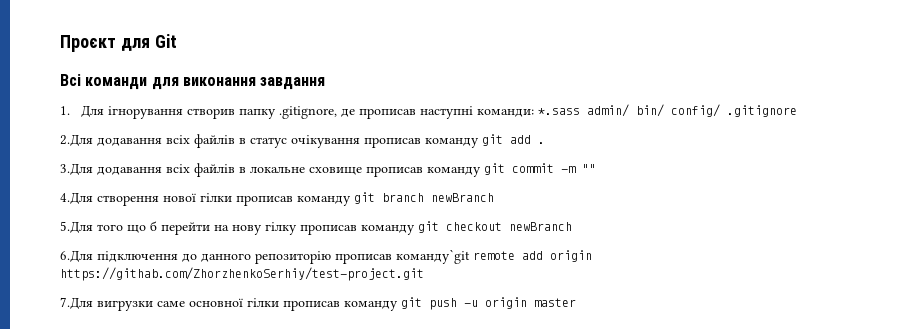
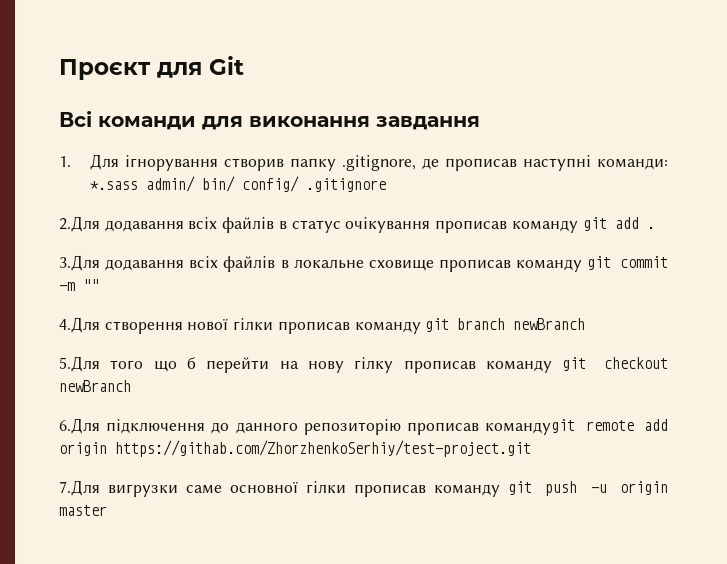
- 6.Для підключення до данного репозиторію прописав команду`git remote add origin https://githab.com/ZhorzhenkoSerhiy/test-project.git
+ 6.Для підключення до данного репозиторію прописав командуgit remote add origin https://githab.com/ZhorzhenkoSerhiy/test-project.git

